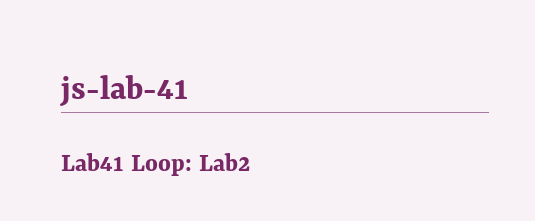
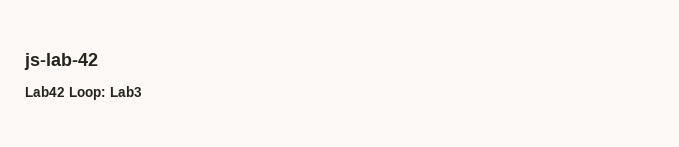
- js-lab-41
- Lab41 Loop: Lab2
+ js-lab-42
+ Lab42 Loop: Lab3

